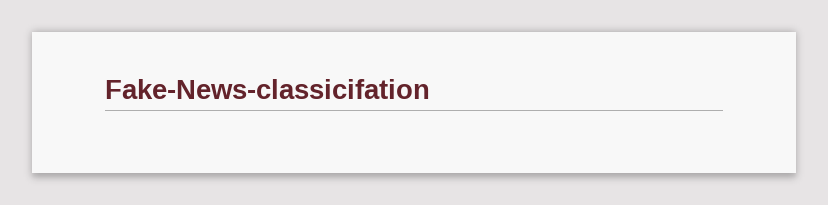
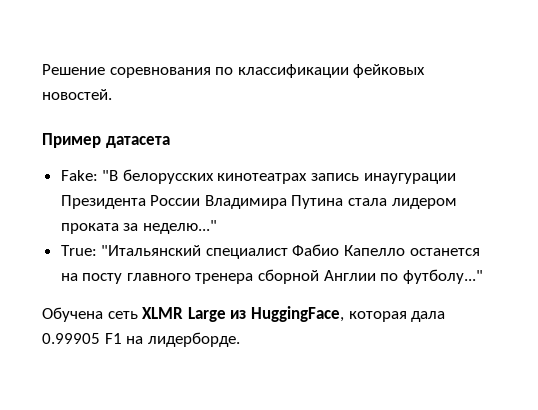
- Fake-News-classicifation
+ Решение соревнования по классификации фейковых новостей.
+ Пример датасета
+ Fake: "В белорусских кинотеатрах запись инаугурации Президента России Владимира Путина стала лидером проката за неделю..."
+ True: "Итальянский специалист Фабио Капелло останется на посту главного тренера сборной Англии по футболу..."
+ Обучена сеть XLMR Large из HuggingFace, которая дала 0.99905 F1 на лидерборде.

